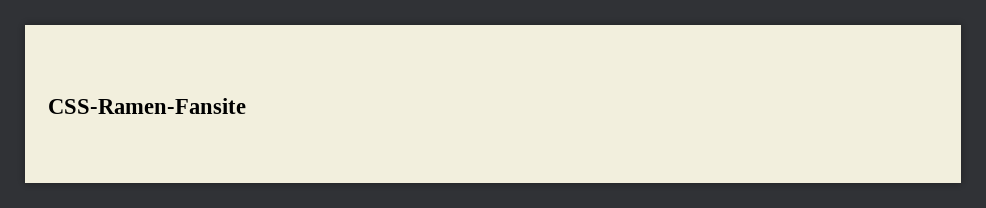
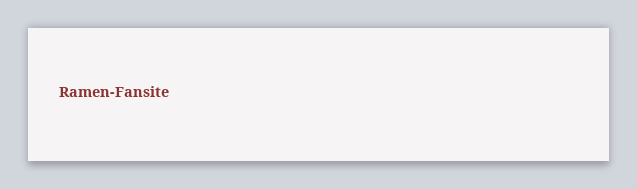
- CSS-Ramen-Fansite
+ Ramen-Fansite

